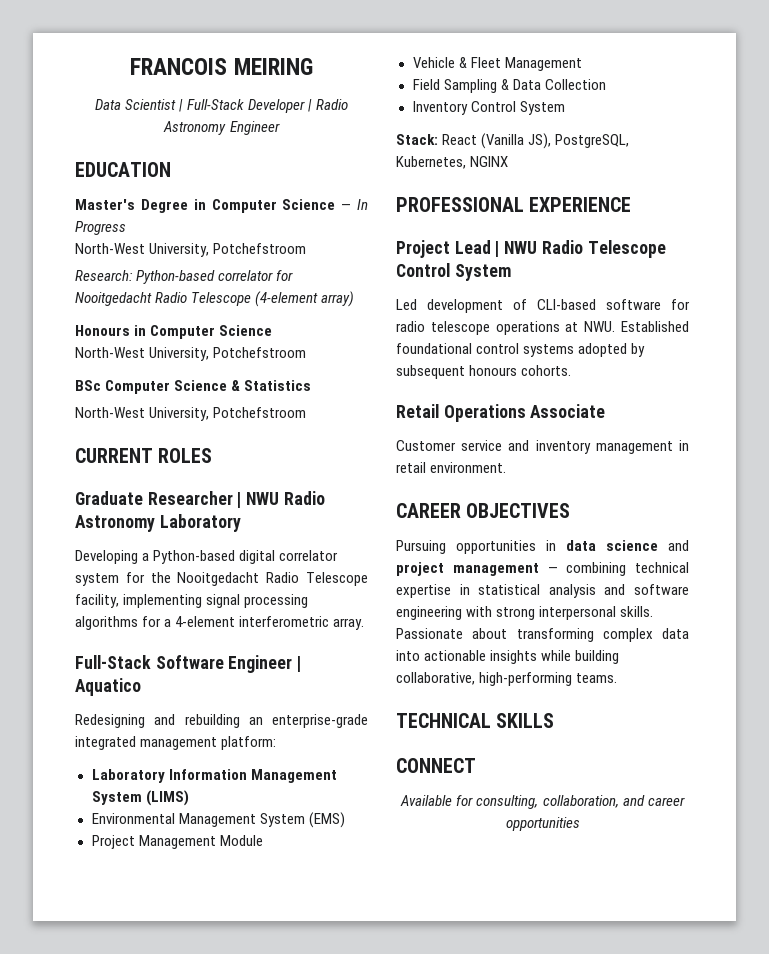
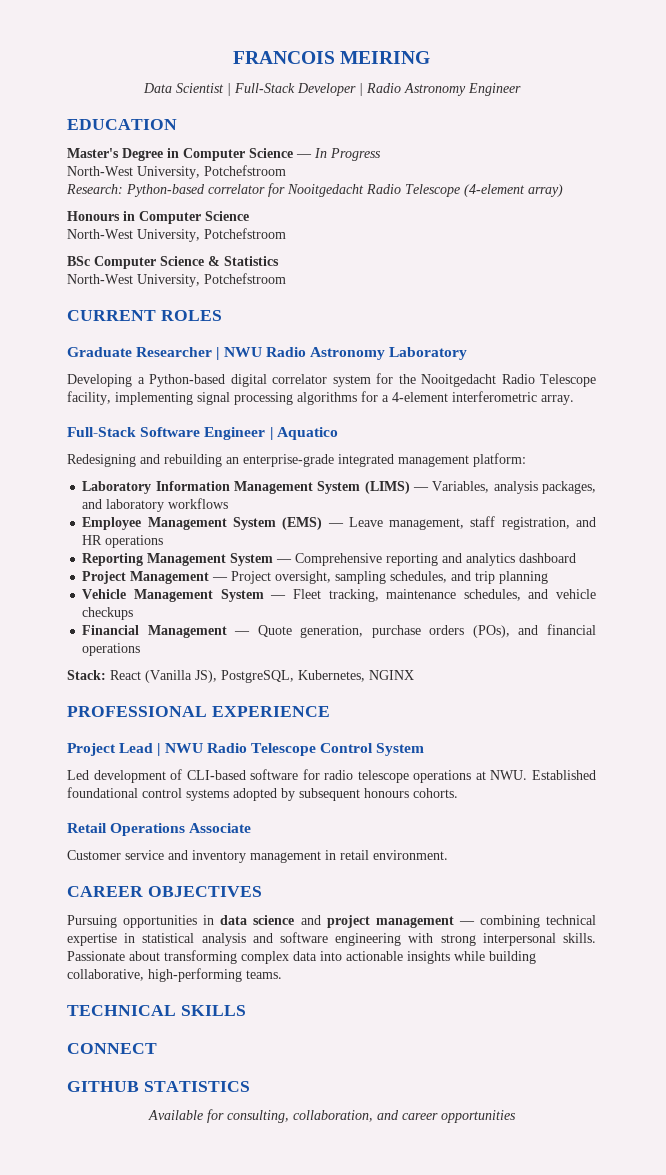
- Laboratory Information Management System (LIMS)
- Environmental Management System (EMS)
- Project Management Module
- Vehicle & Fleet Management
- Field Sampling & Data Collection
- Inventory Control System
+ Laboratory Information Management System (LIMS) — Variables, analysis packages, and laboratory workflows
+ Employee Management System (EMS) — Leave management, staff registration, and HR operations
+ Reporting Management System — Comprehensive reporting and analytics dashboard
+ Project Management — Project oversight, sampling schedules, and trip planning
+ Vehicle Management System — Fleet tracking, maintenance schedules, and vehicle checkups
+ Financial Management — Quote generation, purchase orders (POs), and financial operations
+ GITHUB STATISTICS

